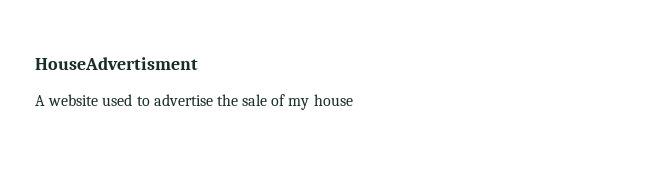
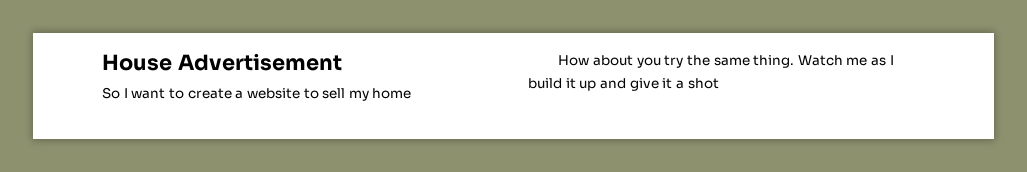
- HouseAdvertisment
- A website used to advertise the sale of my house
+ House Advertisement
+ So I want to create a website to sell my home
+ How about you try the same thing. Watch me as I build it up and give it a shot

